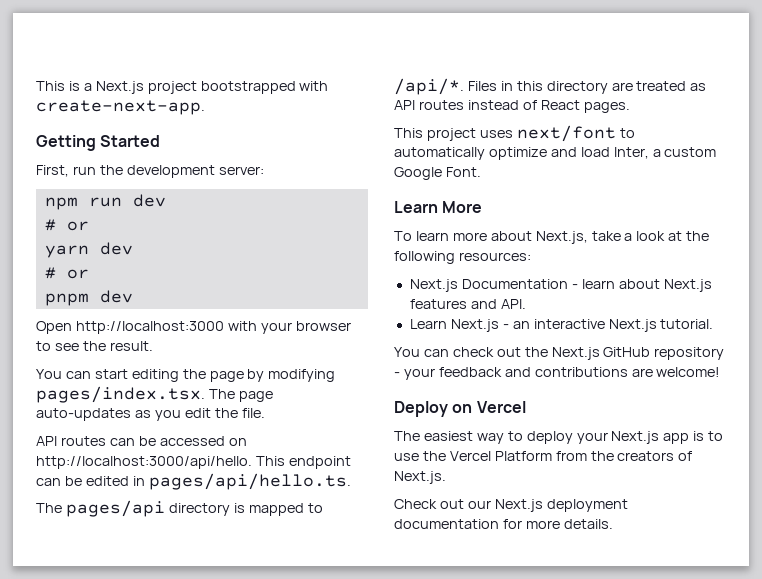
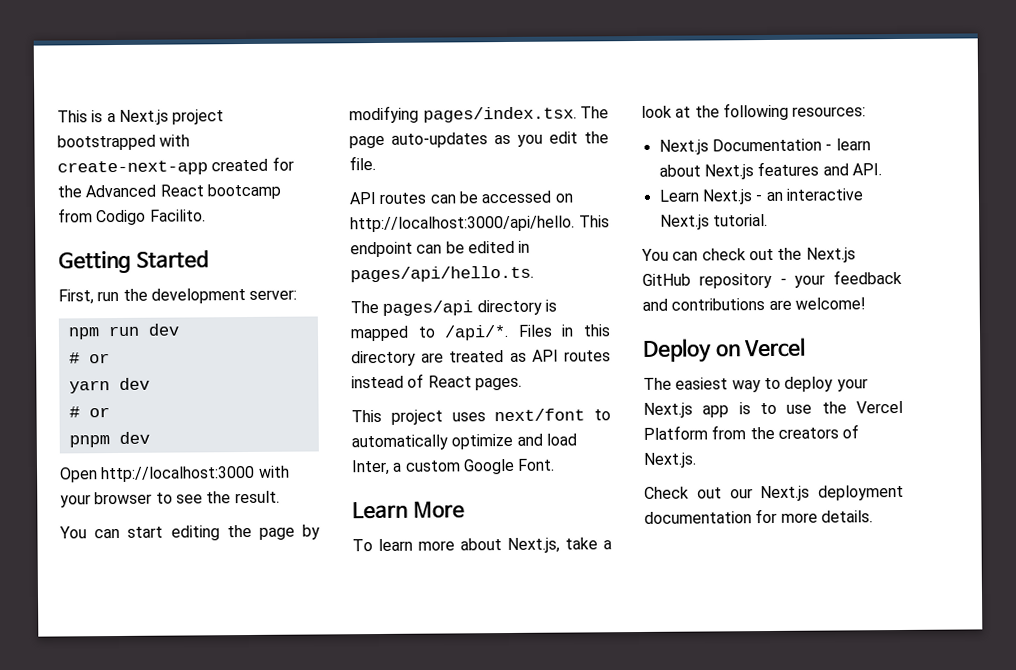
- This is a Next.js project bootstrapped with create-next-app.
+ This is a Next.js project bootstrapped with create-next-app created for the Advanced React bootcamp from Codigo Facilito.

